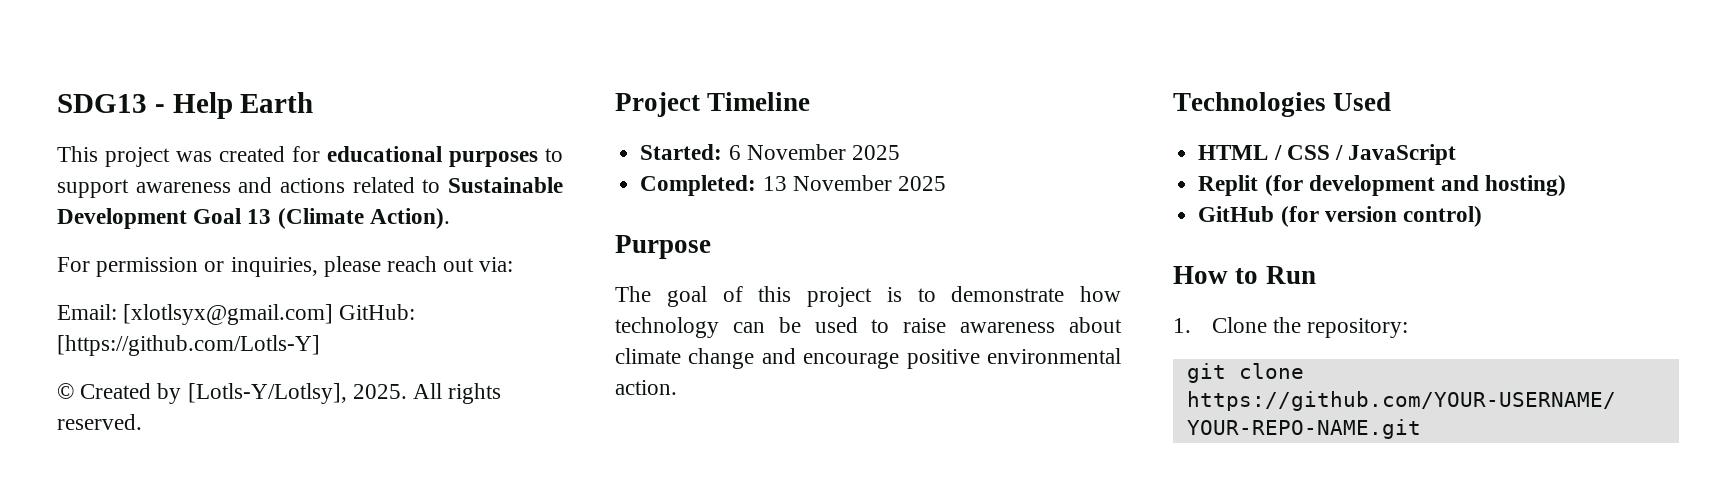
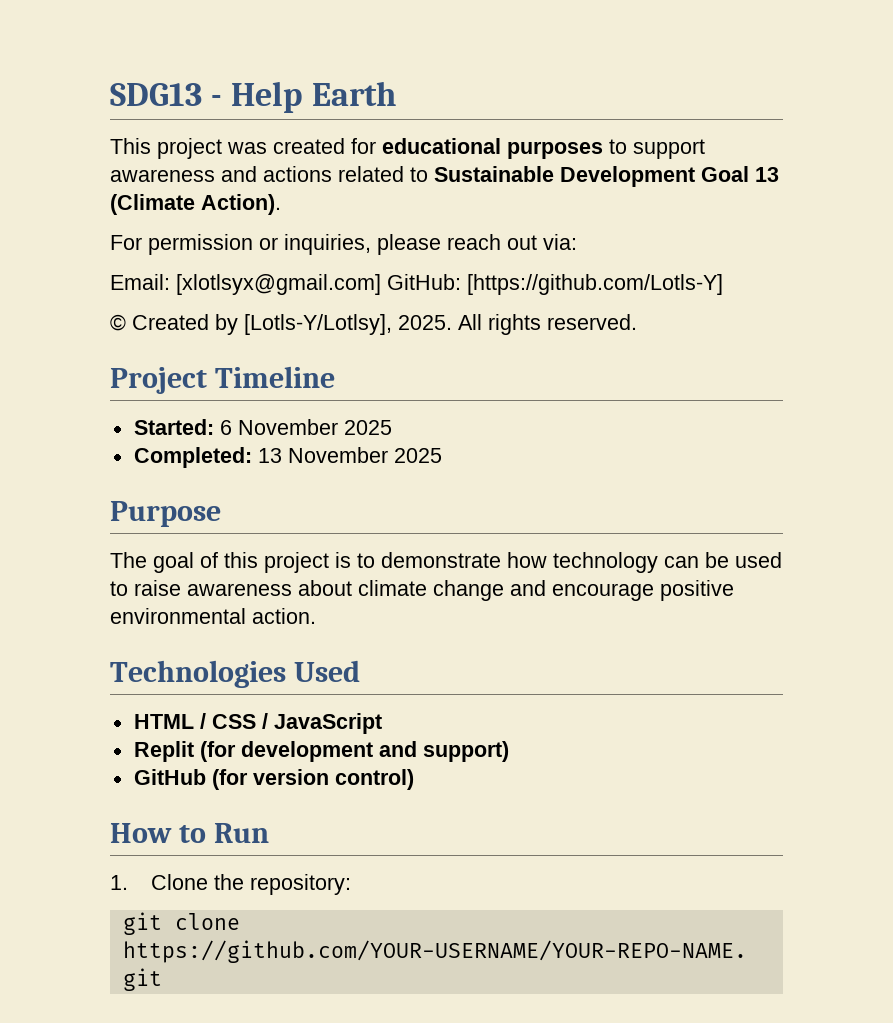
- Replit (for development and hosting)
+ Replit (for development and support)

